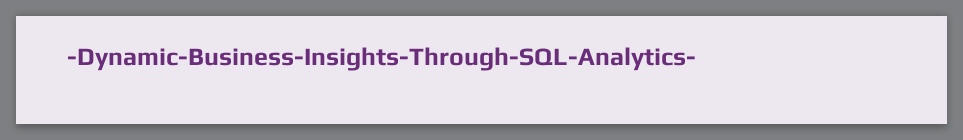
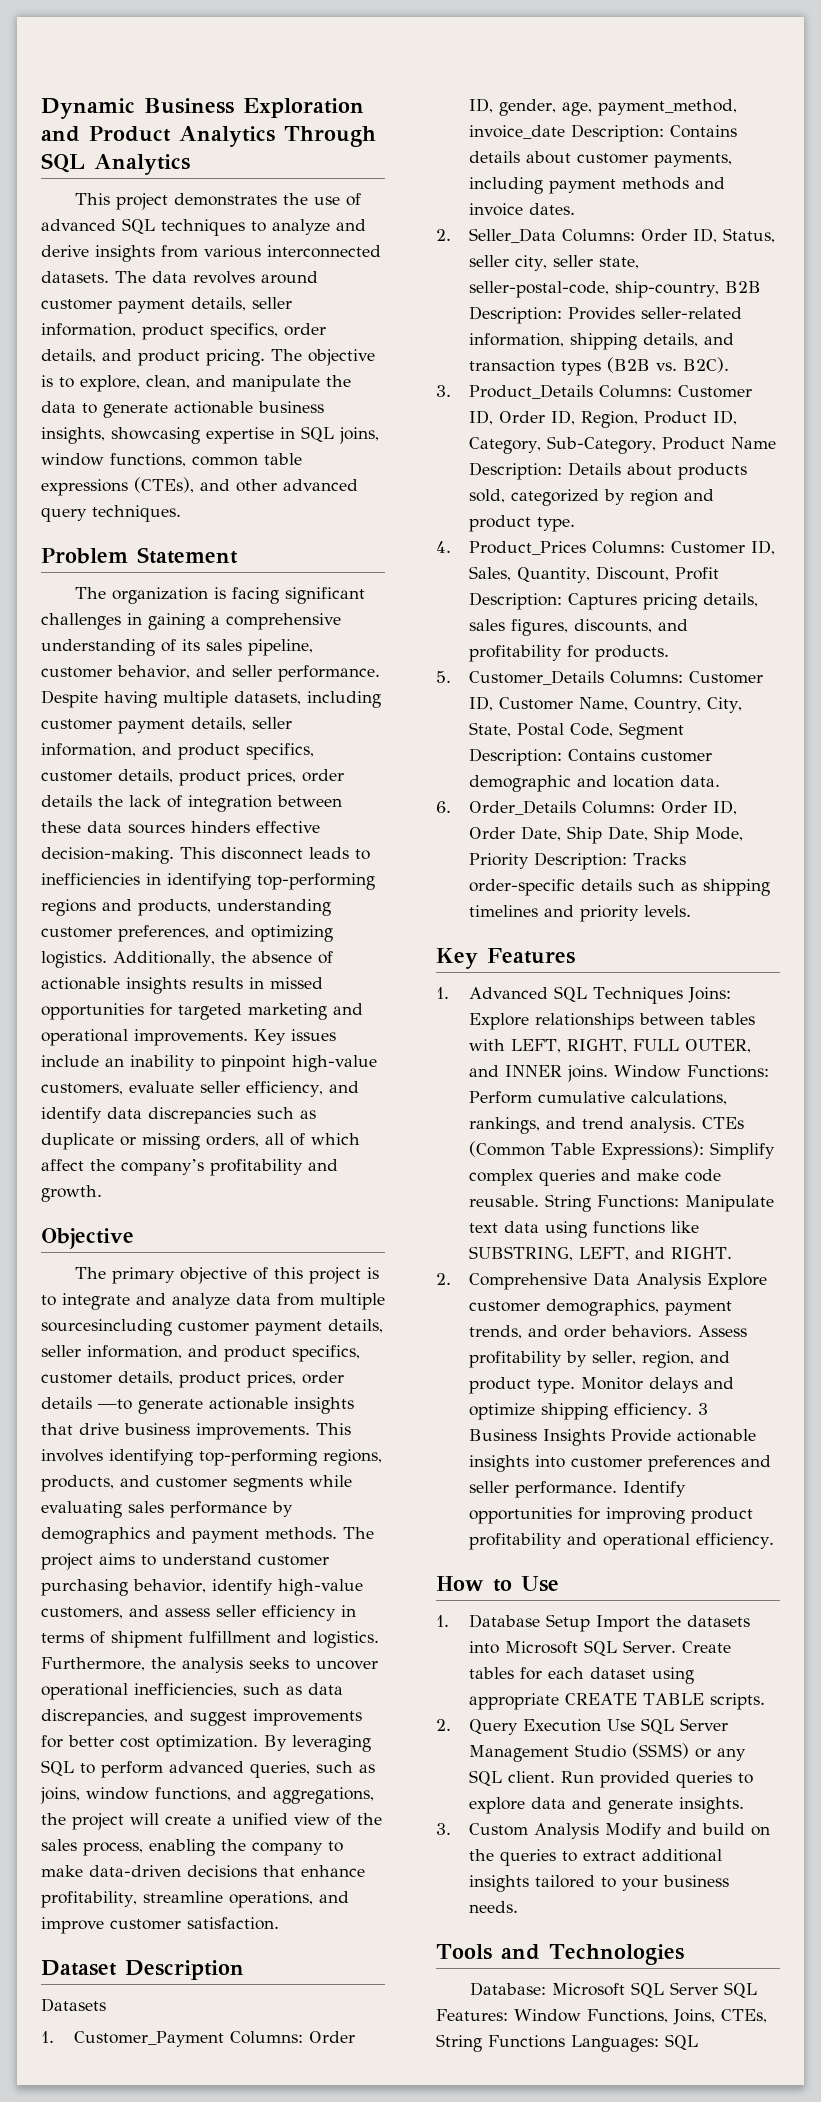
- -Dynamic-Business-Insights-Through-SQL-Analytics-
+ Dynamic Business Exploration and Product Analytics Through SQL Analytics
+ This project demonstrates the use of advanced SQL techniques to analyze and derive insights from various interconnected datasets. The data revolves around customer payment details, seller information, product specifics, order details, and product pricing. The objective is to explore, clean, and manipulate the data to generate actionable business insights, showcasing expertise in SQL joins, window functions, common table expressions (CTEs), and other advanced query techniques.
+ Problem Statement
+ The organization is facing significant challenges in gaining a comprehensive understanding of its sales pipeline, customer behavior, and seller performance. Despite having multiple datasets, including customer payment details, seller information, and product specifics, customer details, product prices, order details the lack of integration between these data sources hinders effective decision-making. This disconnect leads to inefficiencies in identifying top-performing regions and products, understanding customer preferences, and optimizing logistics. Additionally, the absence of actionable insights results in missed opportunities for targeted marketing and operational improvements. Key issues include an inability to pinpoint high-value customers, evaluate seller efficiency, and identify data discrepancies such as duplicate or missing orders, all of which affect the company’s profitability and growth.
+ Objective
+ The primary objective of this project is to integrate and analyze data from multiple sourcesincluding customer payment details, seller information, and product specifics, customer details, product prices, order details —to generate actionable insights that drive business improvements. This involves identifying top-performing regions, products, and customer segments while evaluating sales performance by demographics and payment methods. The project aims to understand customer purchasing behavior, identify high-value customers, and assess seller efficiency in terms of shipment fulfillment and logistics. Furthermore, the analysis seeks to uncover operational inefficiencies, such as data discrepancies, and suggest improvements for better cost optimization. By leveraging SQL to perform advanced queries, such as joins, window functions, and aggregations, the project will create a unified view of the sales process, enabling the company to make data-driven decisions that enhance profitability, streamline operations, and improve customer satisfaction.
+ Dataset Description
+ Datasets
+ 1. Customer_Payment Columns: Order ID, gender, age, payment_method, invoice_date Description: Contains details about customer payments, including payment methods and invoice dates.
+ 2. Seller_Data Columns: Order ID, Status, seller city, seller state, seller-postal-code, ship-country, B2B Description: Provides seller-related information, shipping details, and transaction types (B2B vs. B2C).
+ 3. Product_Details Columns: Customer ID, Order ID, Region, Product ID, Category, Sub-Category, Product Name Description: Details about products sold, categorized by region and product type.
+ 4. Product_Prices Columns: Customer ID, Sales, Quantity, Discount, Profit Description: Captures pricing details, sales figures, discounts, and profitability for products.
+ 5. Customer_Details Columns: Customer ID, Customer Name, Country, City, State, Postal Code, Segment Description: Contains customer demographic and location data.
+ 6. Order_Details Columns: Order ID, Order Date, Ship Date, Ship Mode, Priority Description: Tracks order-specific details such as shipping timelines and priority levels.
+ Key Features
+ 1. Advanced SQL Techniques Joins: Explore relationships between tables with LEFT, RIGHT, FULL OUTER, and INNER joins. Window Functions: Perform cumulative calculations, rankings, and trend analysis. CTEs (Common Table Expressions): Simplify complex queries and make code reusable. String Functions: Manipulate text data using functions like SUBSTRING, LEFT, and RIGHT.
+ 2. Comprehensive Data Analysis Explore customer demographics, payment trends, and order behaviors. Assess profitability by seller, region, and product type. Monitor delays and optimize shipping efficiency. 3 Business Insights Provide actionable insights into customer preferences and seller performance. Identify opportunities for improving product profitability and operational efficiency.
+ How to Use
+ 1. Database Setup Import the datasets into Microsoft SQL Server. Create tables for each dataset using appropriate CREATE TABLE scripts.
+ 2. Query Execution Use SQL Server Management Studio (SSMS) or any SQL client. Run provided queries to explore data and generate insights.
+ 3. Custom Analysis Modify and build on the queries to extract additional insights tailored to your business needs.
+ Tools and Technologies
+ Database: Microsoft SQL Server SQL Features: Window Functions, Joins, CTEs, String Functions Languages: SQL

